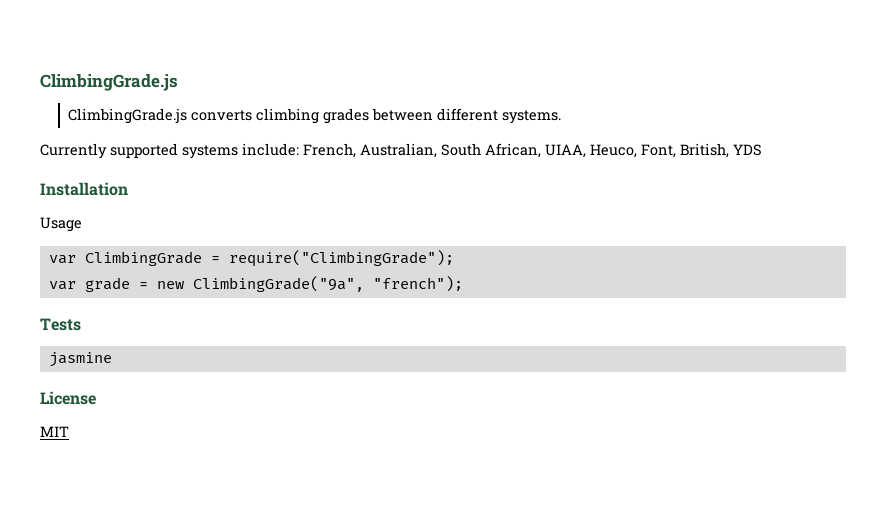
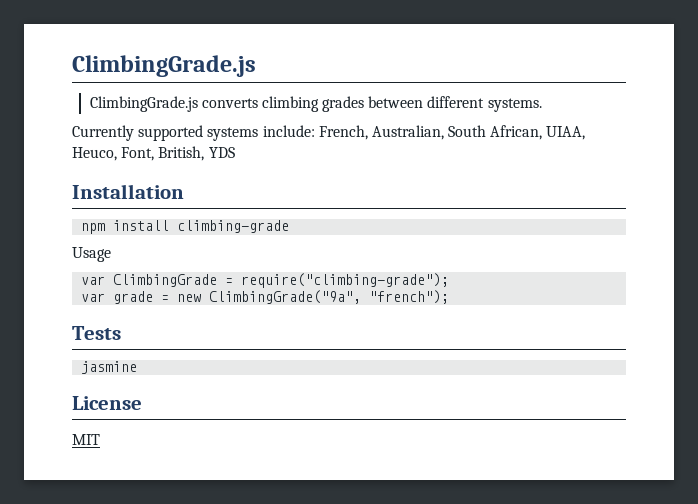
+ npm install climbing-grade
- var ClimbingGrade = require("ClimbingGrade");
+ var ClimbingGrade = require("climbing-grade");

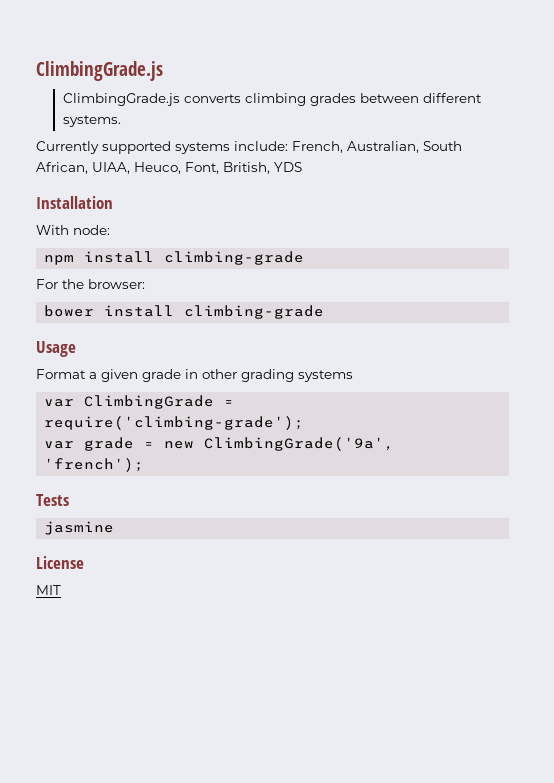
+ With node:
+ For the browser:
+ bower install climbing-grade
  Usage
+ Format a given grade in other grading systems
- var ClimbingGrade = require("climbing-grade");
+ var ClimbingGrade = require('climbing-grade');
- var grade = new ClimbingGrade("9a", "french");
+ var grade = new ClimbingGrade('9a', 'french');

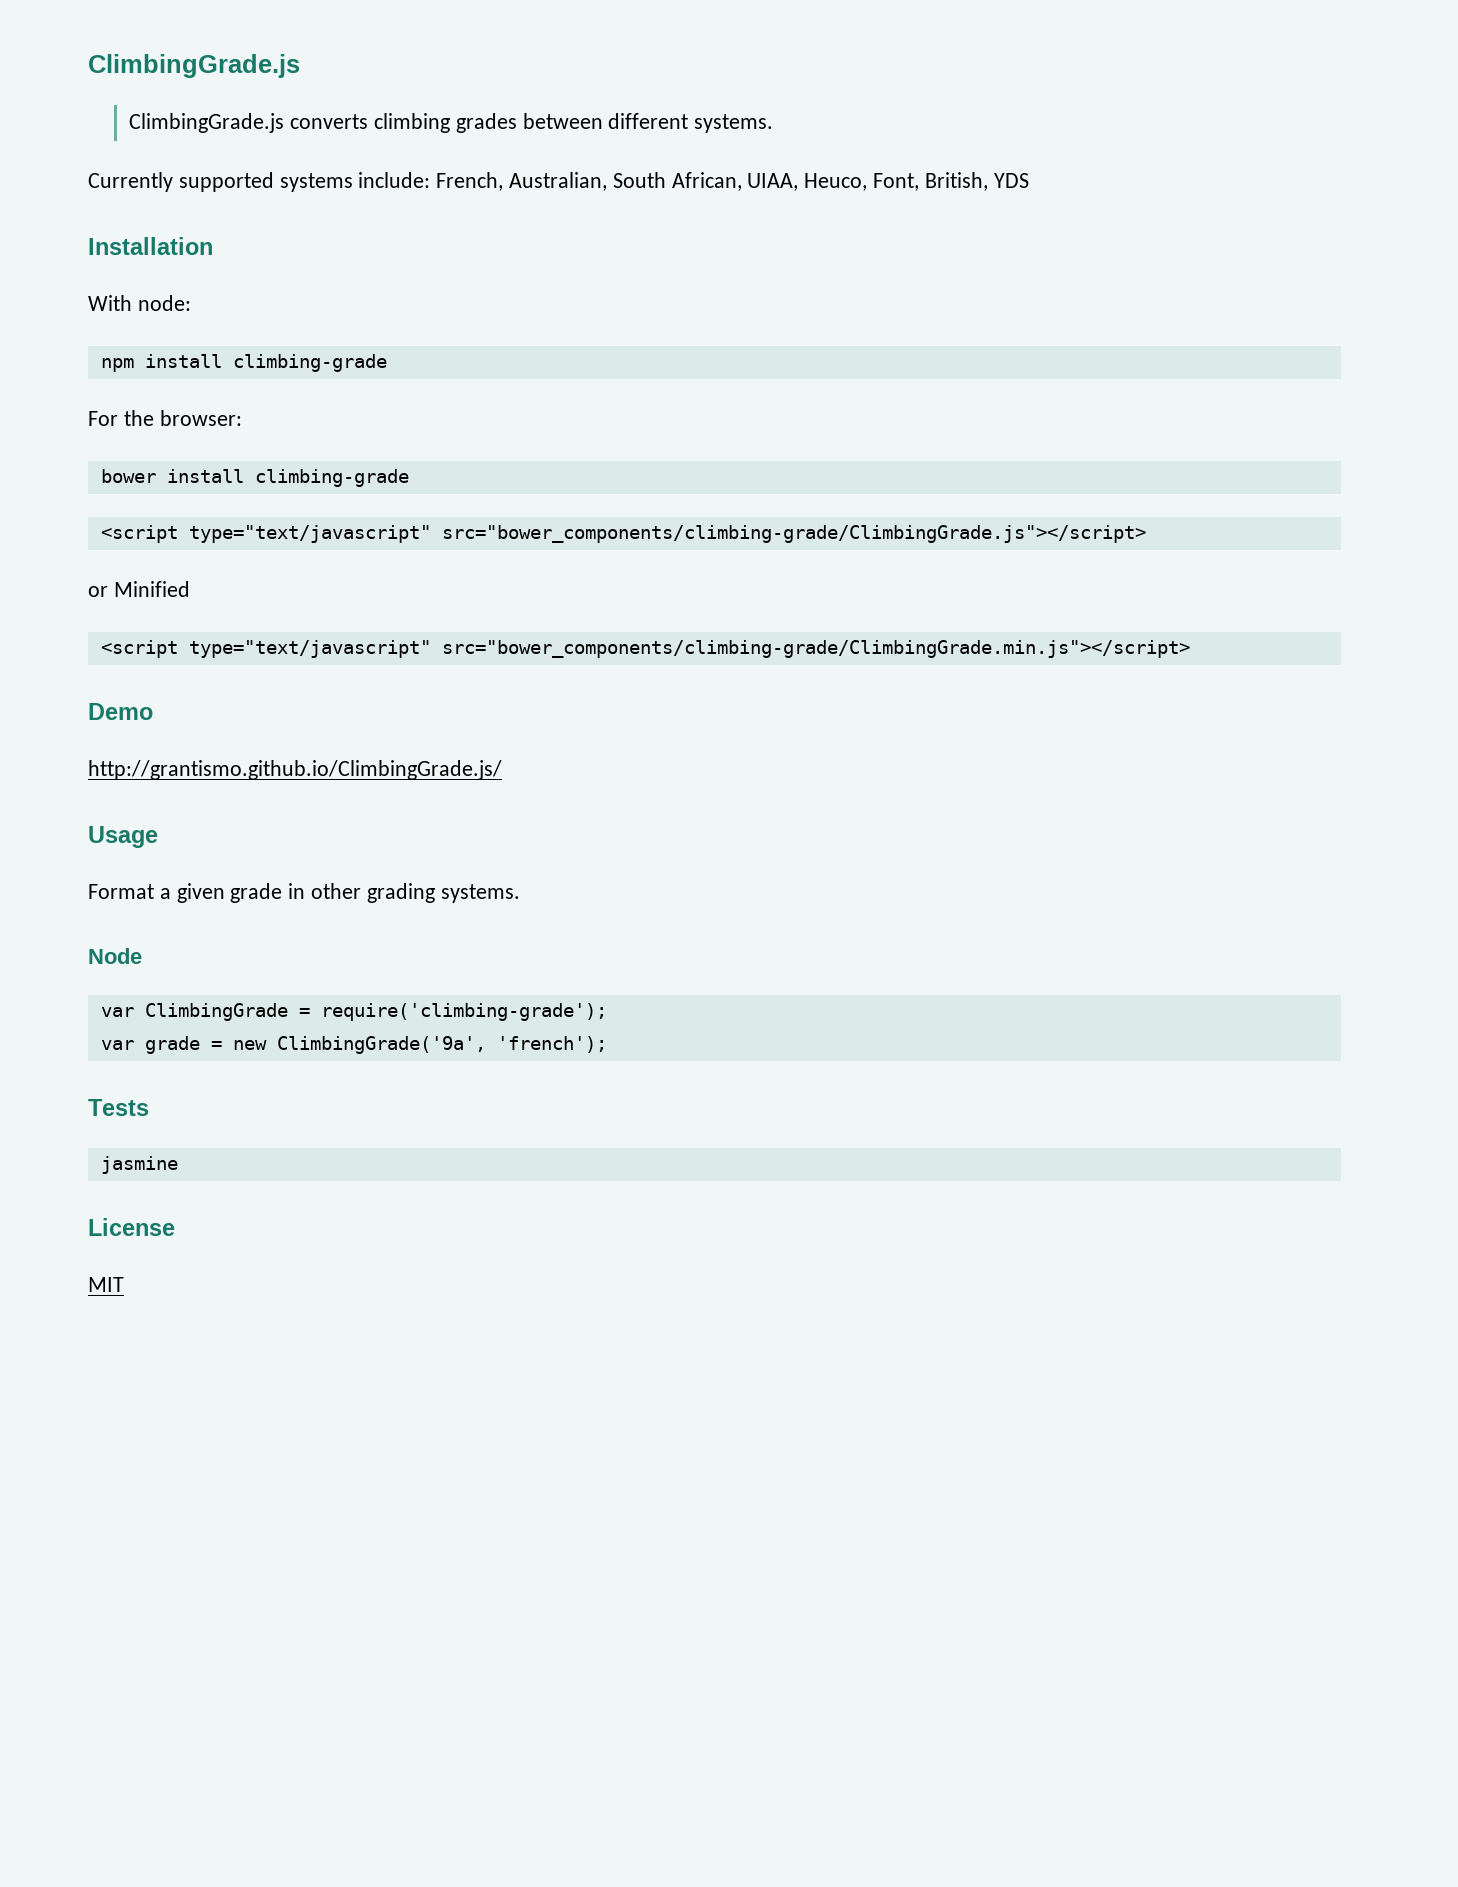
+ <script type="text/javascript" src="bower_components/climbing-grade/ClimbingGrade.js"></script>
+ or Minified
+ <script type="text/javascript" src="bower_components/climbing-grade/ClimbingGrade.min.js"></script>
+ Demo
+ http://grantismo.github.io/ClimbingGrade.js/
- Format a given grade in other grading systems
+ Format a given grade in other grading systems.
+ Node

